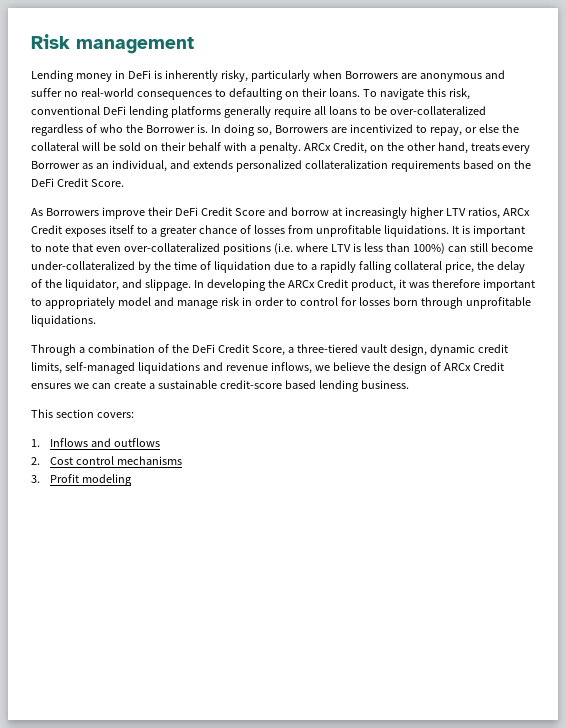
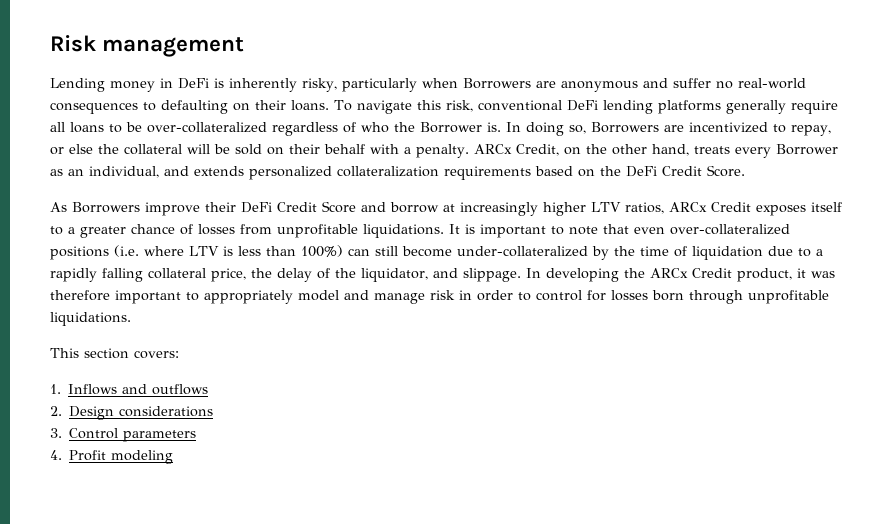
- Through a combination of the DeFi Credit Score, a three-tiered vault design, dynamic credit limits, self-managed liquidations and revenue inflows, we believe the design of ARCx Credit ensures we can create a sustainable credit-score based lending business.
- 2. Cost control mechanisms
- 3. Profit modeling
+ 2. Design considerations
+ 3. Control parameters
+ 4. Profit modeling

